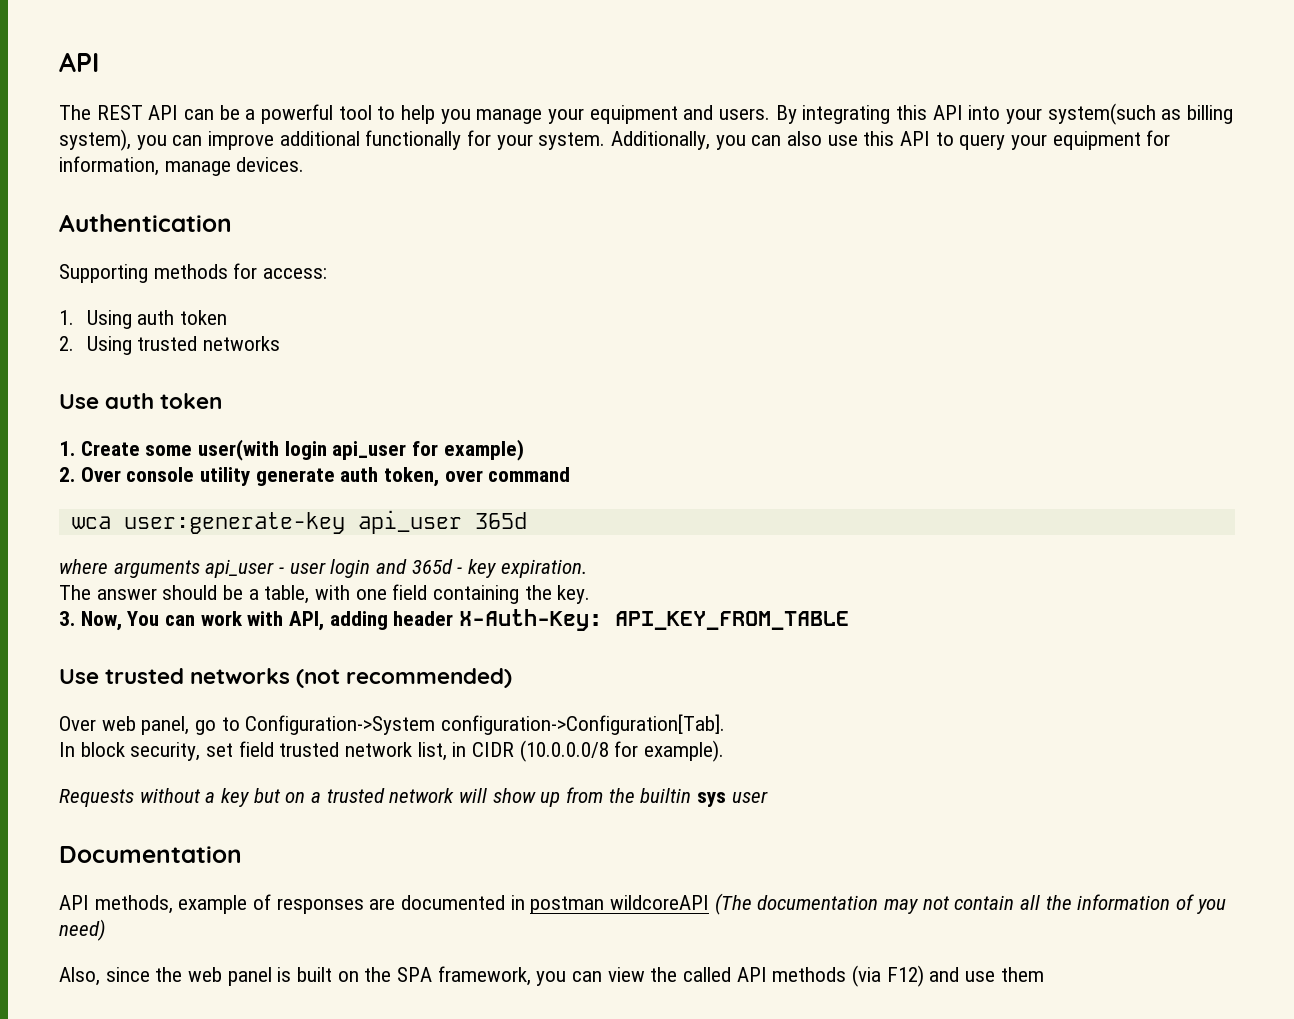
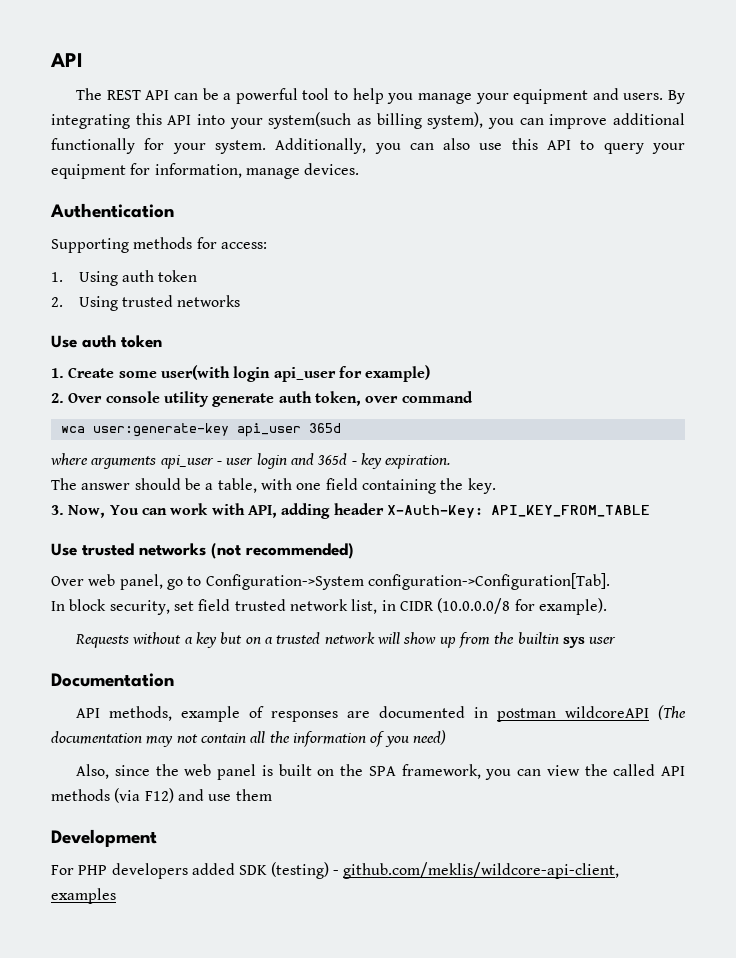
+ Development
+ For PHP developers added SDK (testing) - github.com/meklis/wildcore-api-client, examples

